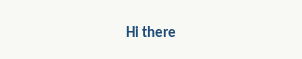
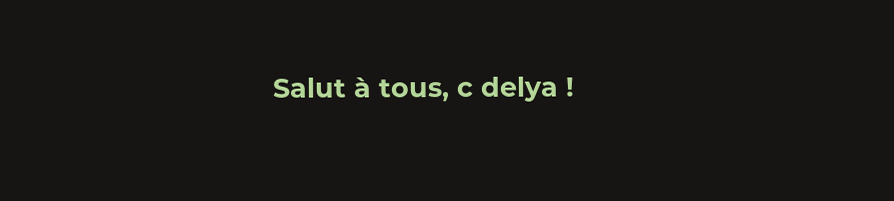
- Hi there
+ Salut à tous, c delya !

